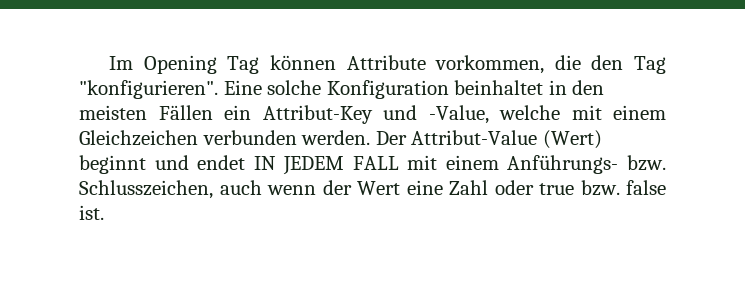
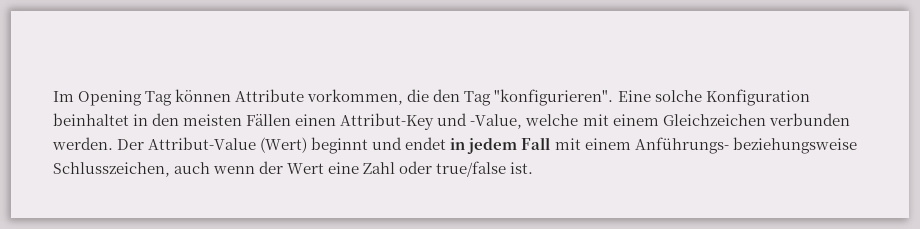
- Eine solche Konfiguration beinhaltet in den meisten Fällen ein Attribut-Key und -Value, welche mit einem Gleichzeichen verbunden werden.
+ Eine solche Konfiguration beinhaltet in den meisten Fällen einen Attribut-Key und -Value, welche mit einem Gleichzeichen verbunden werden.
- Der Attribut-Value (Wert) beginnt und endet IN JEDEM FALL mit einem Anführungs- bzw. Schlusszeichen, auch wenn der Wert eine Zahl oder true bzw. false ist.
+ Der Attribut-Value (Wert) beginnt und endet in jedem Fall mit einem Anführungs- beziehungsweise Schlusszeichen, auch wenn der Wert eine Zahl oder true/false ist.

